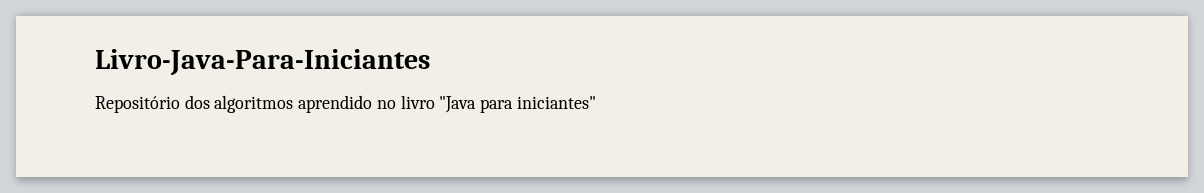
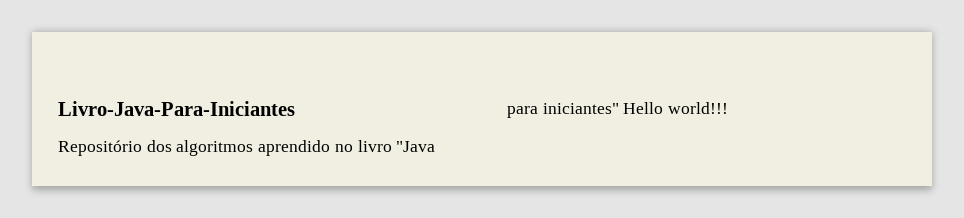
- Repositório dos algoritmos aprendido no livro "Java para iniciantes"
+ Repositório dos algoritmos aprendido no livro "Java para iniciantes" Hello world!!!

